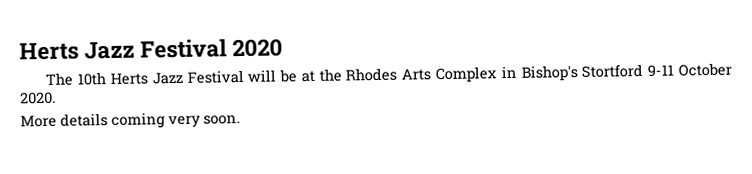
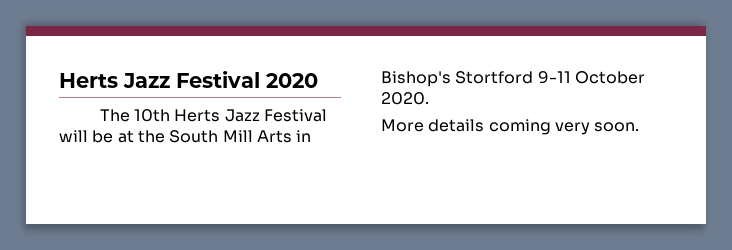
- The 10th Herts Jazz Festival will be at the Rhodes Arts Complex in Bishop's Stortford 9-11 October 2020.
+ The 10th Herts Jazz Festival will be at the South Mill Arts in Bishop's Stortford 9-11 October 2020.

